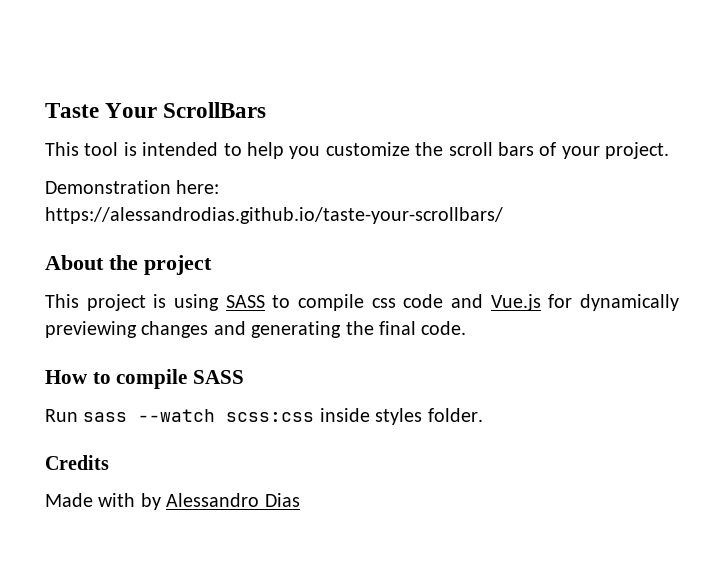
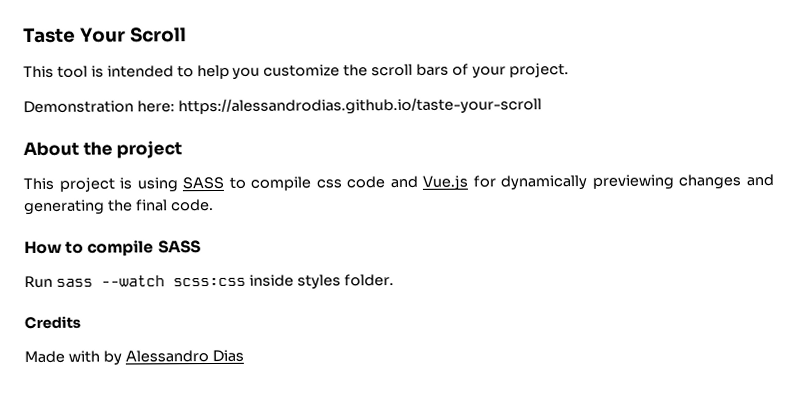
- Taste Your ScrollBars
+ Taste Your Scroll
- Demonstration here: https://alessandrodias.github.io/taste-your-scrollbars/
+ Demonstration here: https://alessandrodias.github.io/taste-your-scroll

